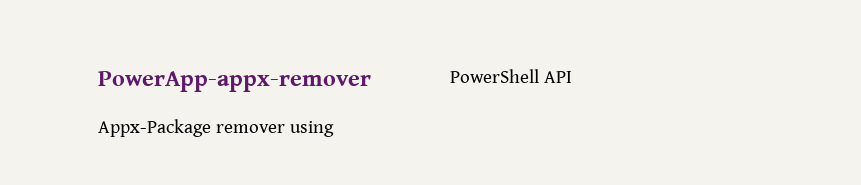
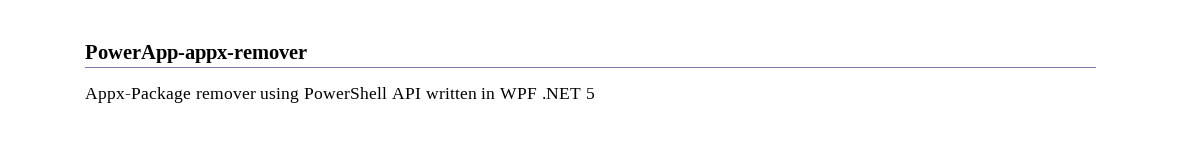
- Appx-Package remover using PowerShell API
+ Appx-Package remover using PowerShell API written in WPF .NET 5

